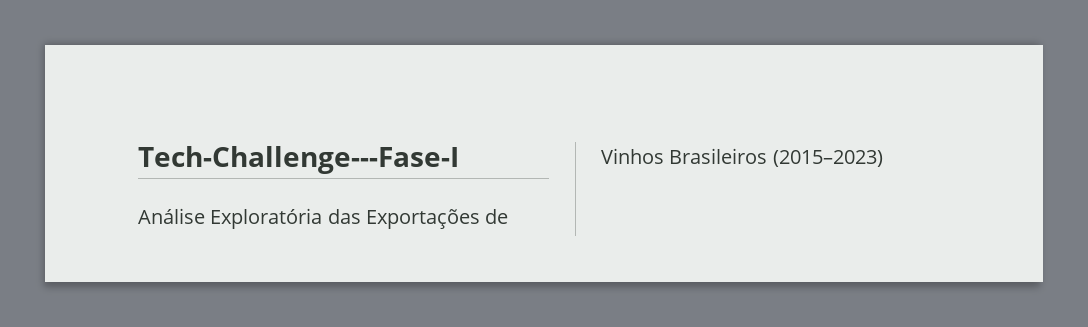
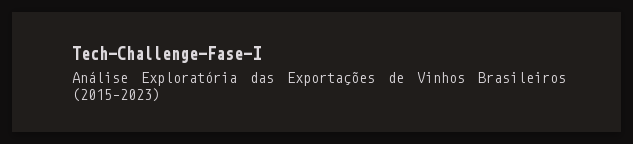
- Tech-Challenge---Fase-I
+ Tech-Challenge-Fase-I

